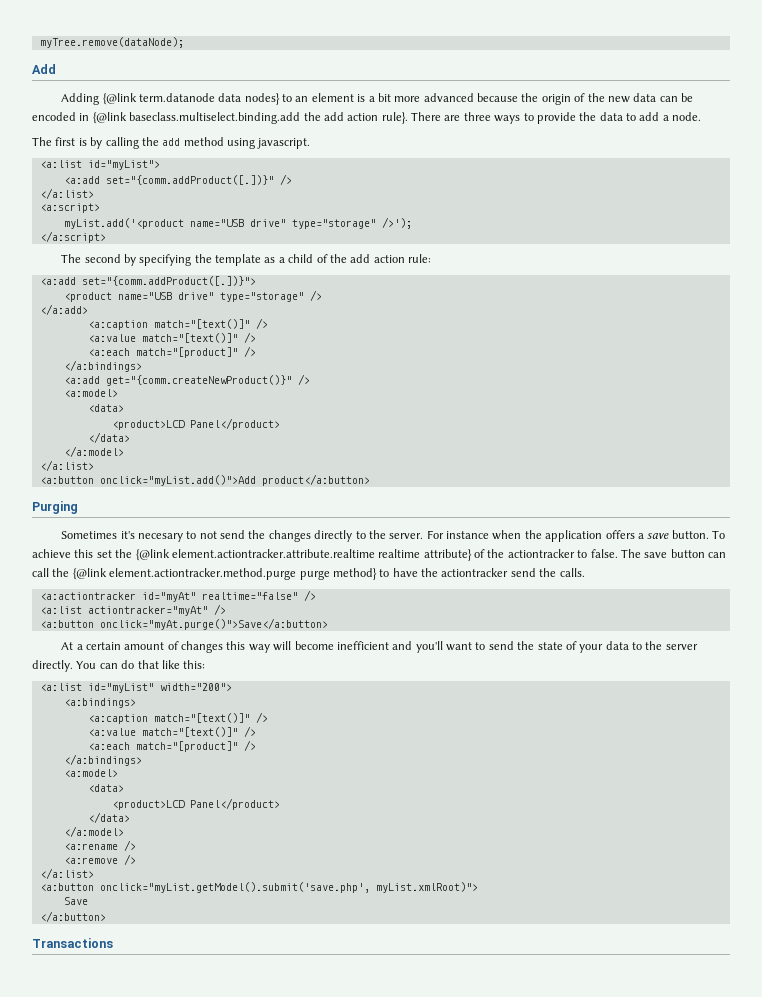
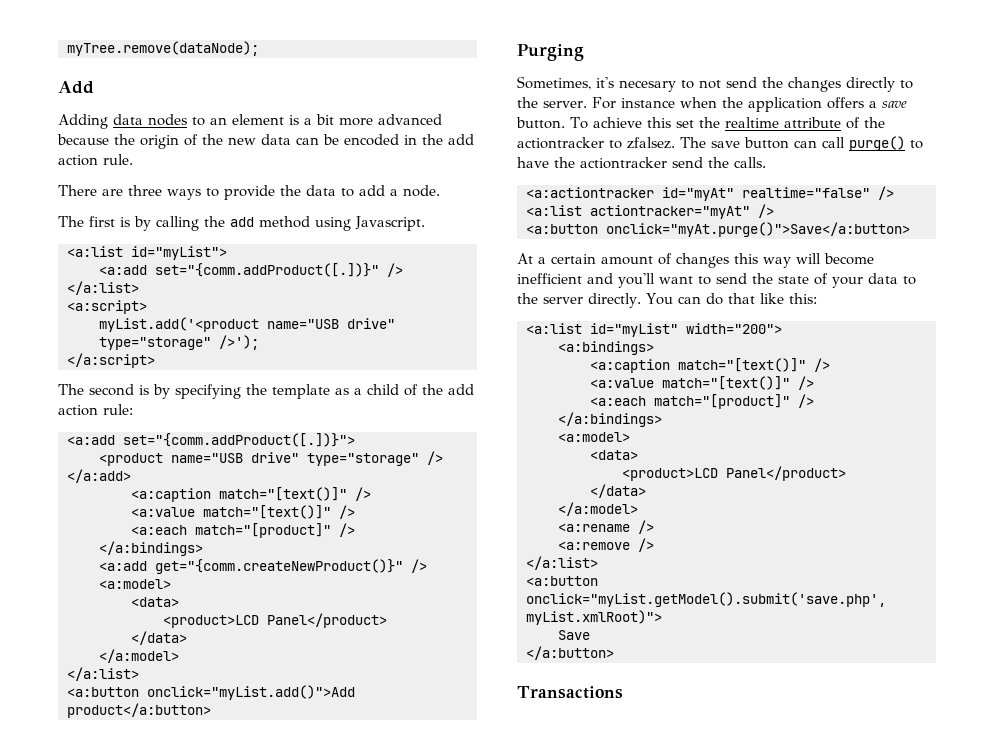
- Adding {@link term.datanode data nodes} to an element is a bit more advanced because the origin of the new data can be encoded in {@link baseclass.multiselect.binding.add the add action rule}. There are three ways to provide the data to add a node.
+ Adding data nodes to an element is a bit more advanced because the origin of the new data can be encoded in the add action rule.
+ There are three ways to provide the data to add a node.
- The first is by calling the add method using javascript.
+ The first is by calling the add method using Javascript.
- The second by specifying the template as a child of the add action rule:
+ The second is by specifying the template as a child of the add action rule:
- Sometimes it's necesary to not send the changes directly to the server.
+ Sometimes, it's necesary to not send the changes directly to the server.
- To achieve this set the {@link element.actiontracker.attribute.realtime realtime attribute} of the actiontracker to false.
+ To achieve this set the realtime attribute of the actiontracker to zfalsez.
- The save button can call the {@link element.actiontracker.method.purge purge method} to have the actiontracker send the calls.
+ The save button can call purge() to have the actiontracker send the calls.

